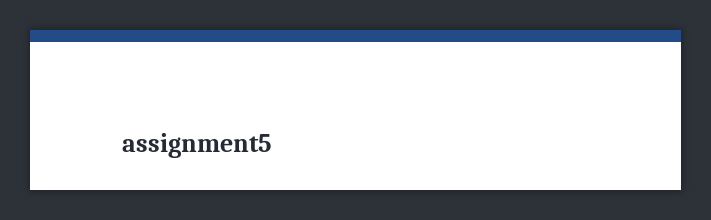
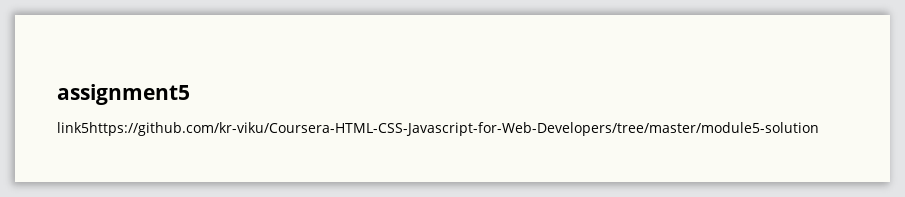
+ link5https://github.com/kr-viku/Coursera-HTML-CSS-Javascript-for-Web-Developers/tree/master/module5-solution

